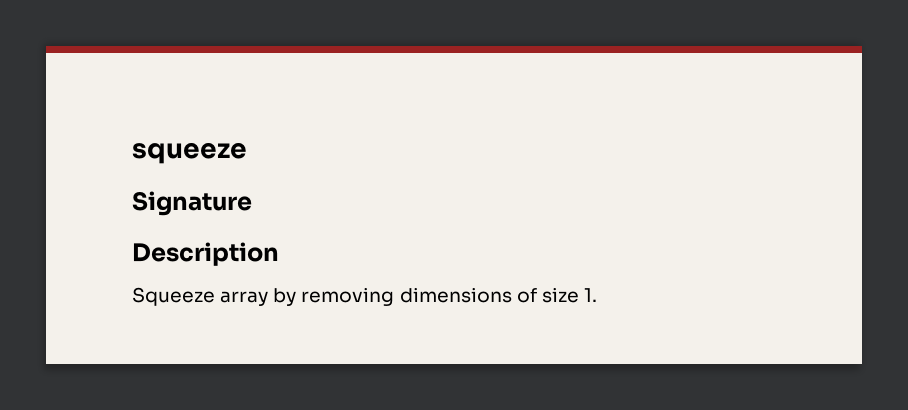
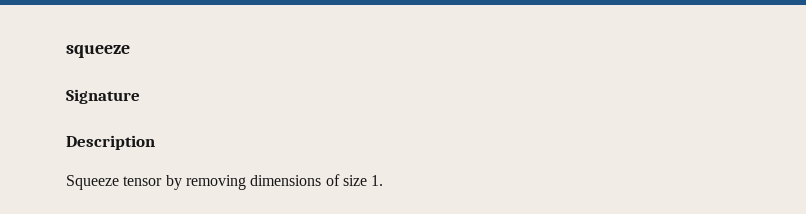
- Squeeze array by removing dimensions of size 1.
+ Squeeze tensor by removing dimensions of size 1.

